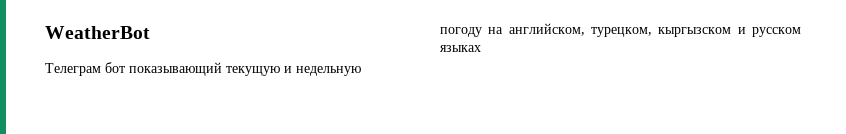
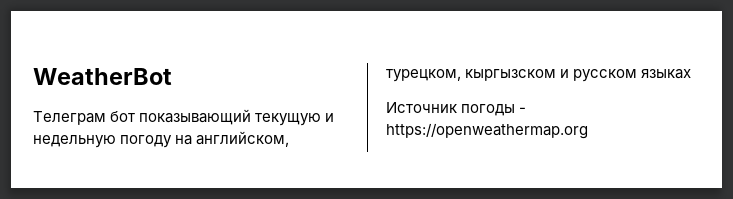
+ Источник погоды - https://openweathermap.org

